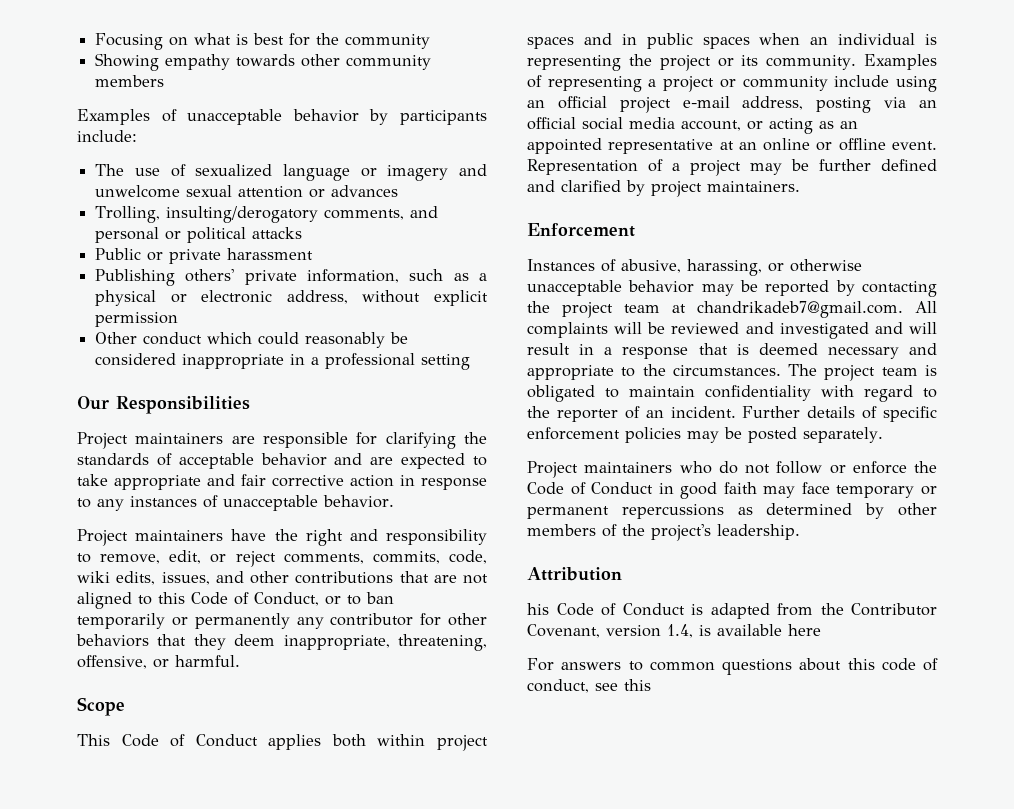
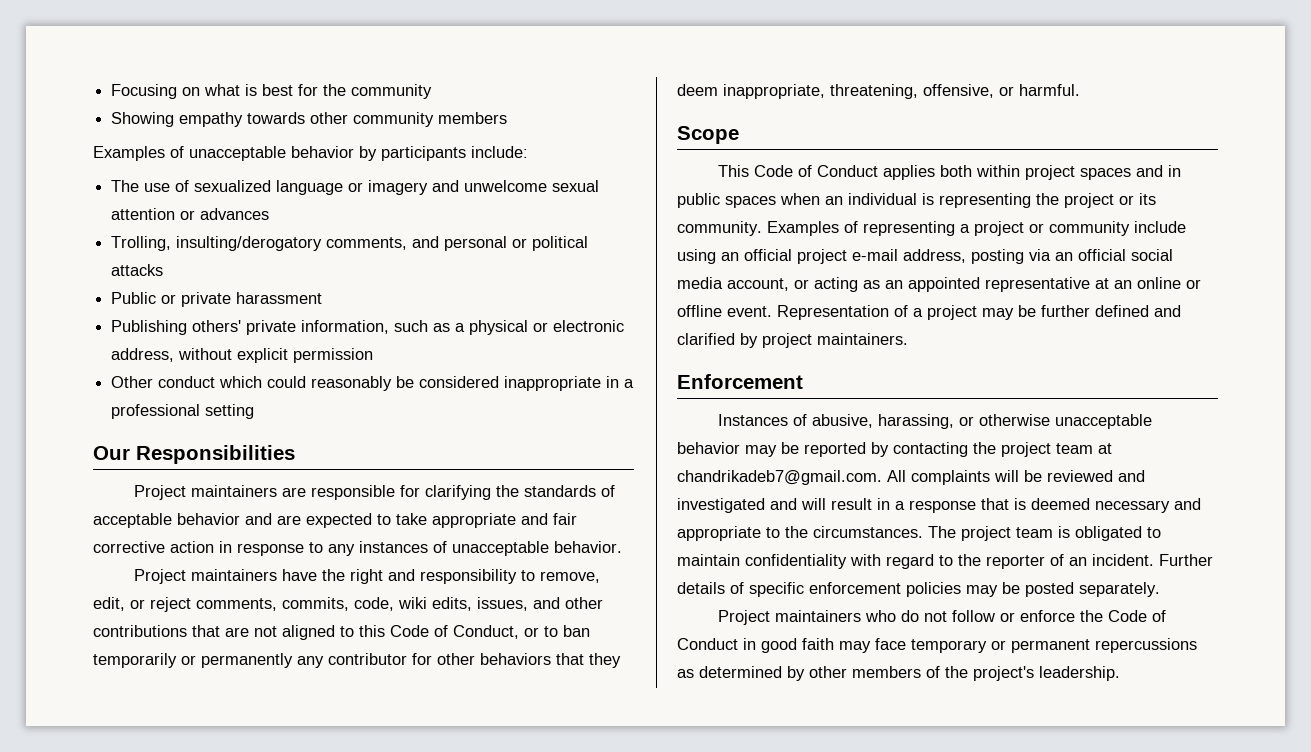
- Attribution
- his Code of Conduct is adapted from the Contributor Covenant, version 1.4, is available here
- For answers to common questions about this code of conduct, see this

